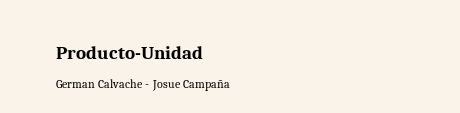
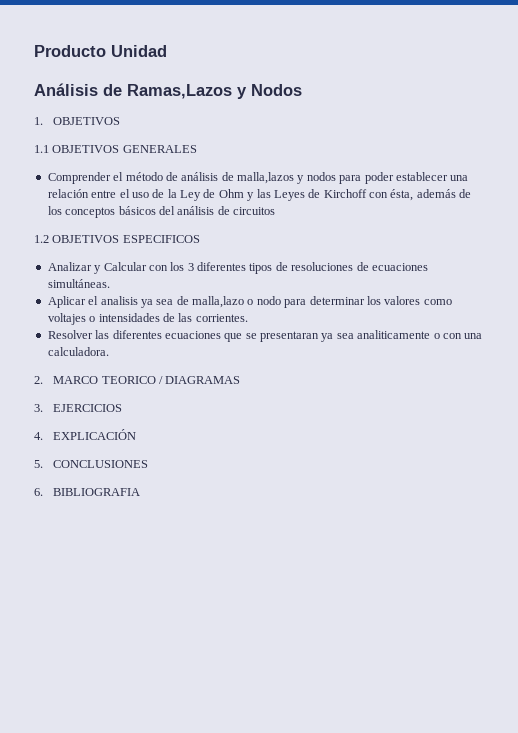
- Producto-Unidad
- German Calvache - Josue Campaña
+ Producto Unidad
+ Análisis de Ramas,Lazos y Nodos
+ 1. OBJETIVOS
+ 1.1 OBJETIVOS GENERALES
+ Comprender el método de análisis de malla,lazos y nodos para poder establecer una relación entre el uso de la Ley de Ohm y las Leyes de Kirchoff con ésta, además de los conceptos básicos del análisis de circuitos
+ 1.2 OBJETIVOS ESPECIFICOS
+ Analizar y Calcular con los 3 diferentes tipos de resoluciones de ecuaciones simultáneas.
+ Aplicar el analisis ya sea de malla,lazo o nodo para determinar los valores como voltajes o intensidades de las corrientes.
+ Resolver las diferentes ecuaciones que se presentaran ya sea analiticamente o con una calculadora.
+ 2. MARCO TEORICO / DIAGRAMAS
+ 3. EJERCICIOS
+ 4. EXPLICACIÓN
+ 5. CONCLUSIONES
+ 6. BIBLIOGRAFIA

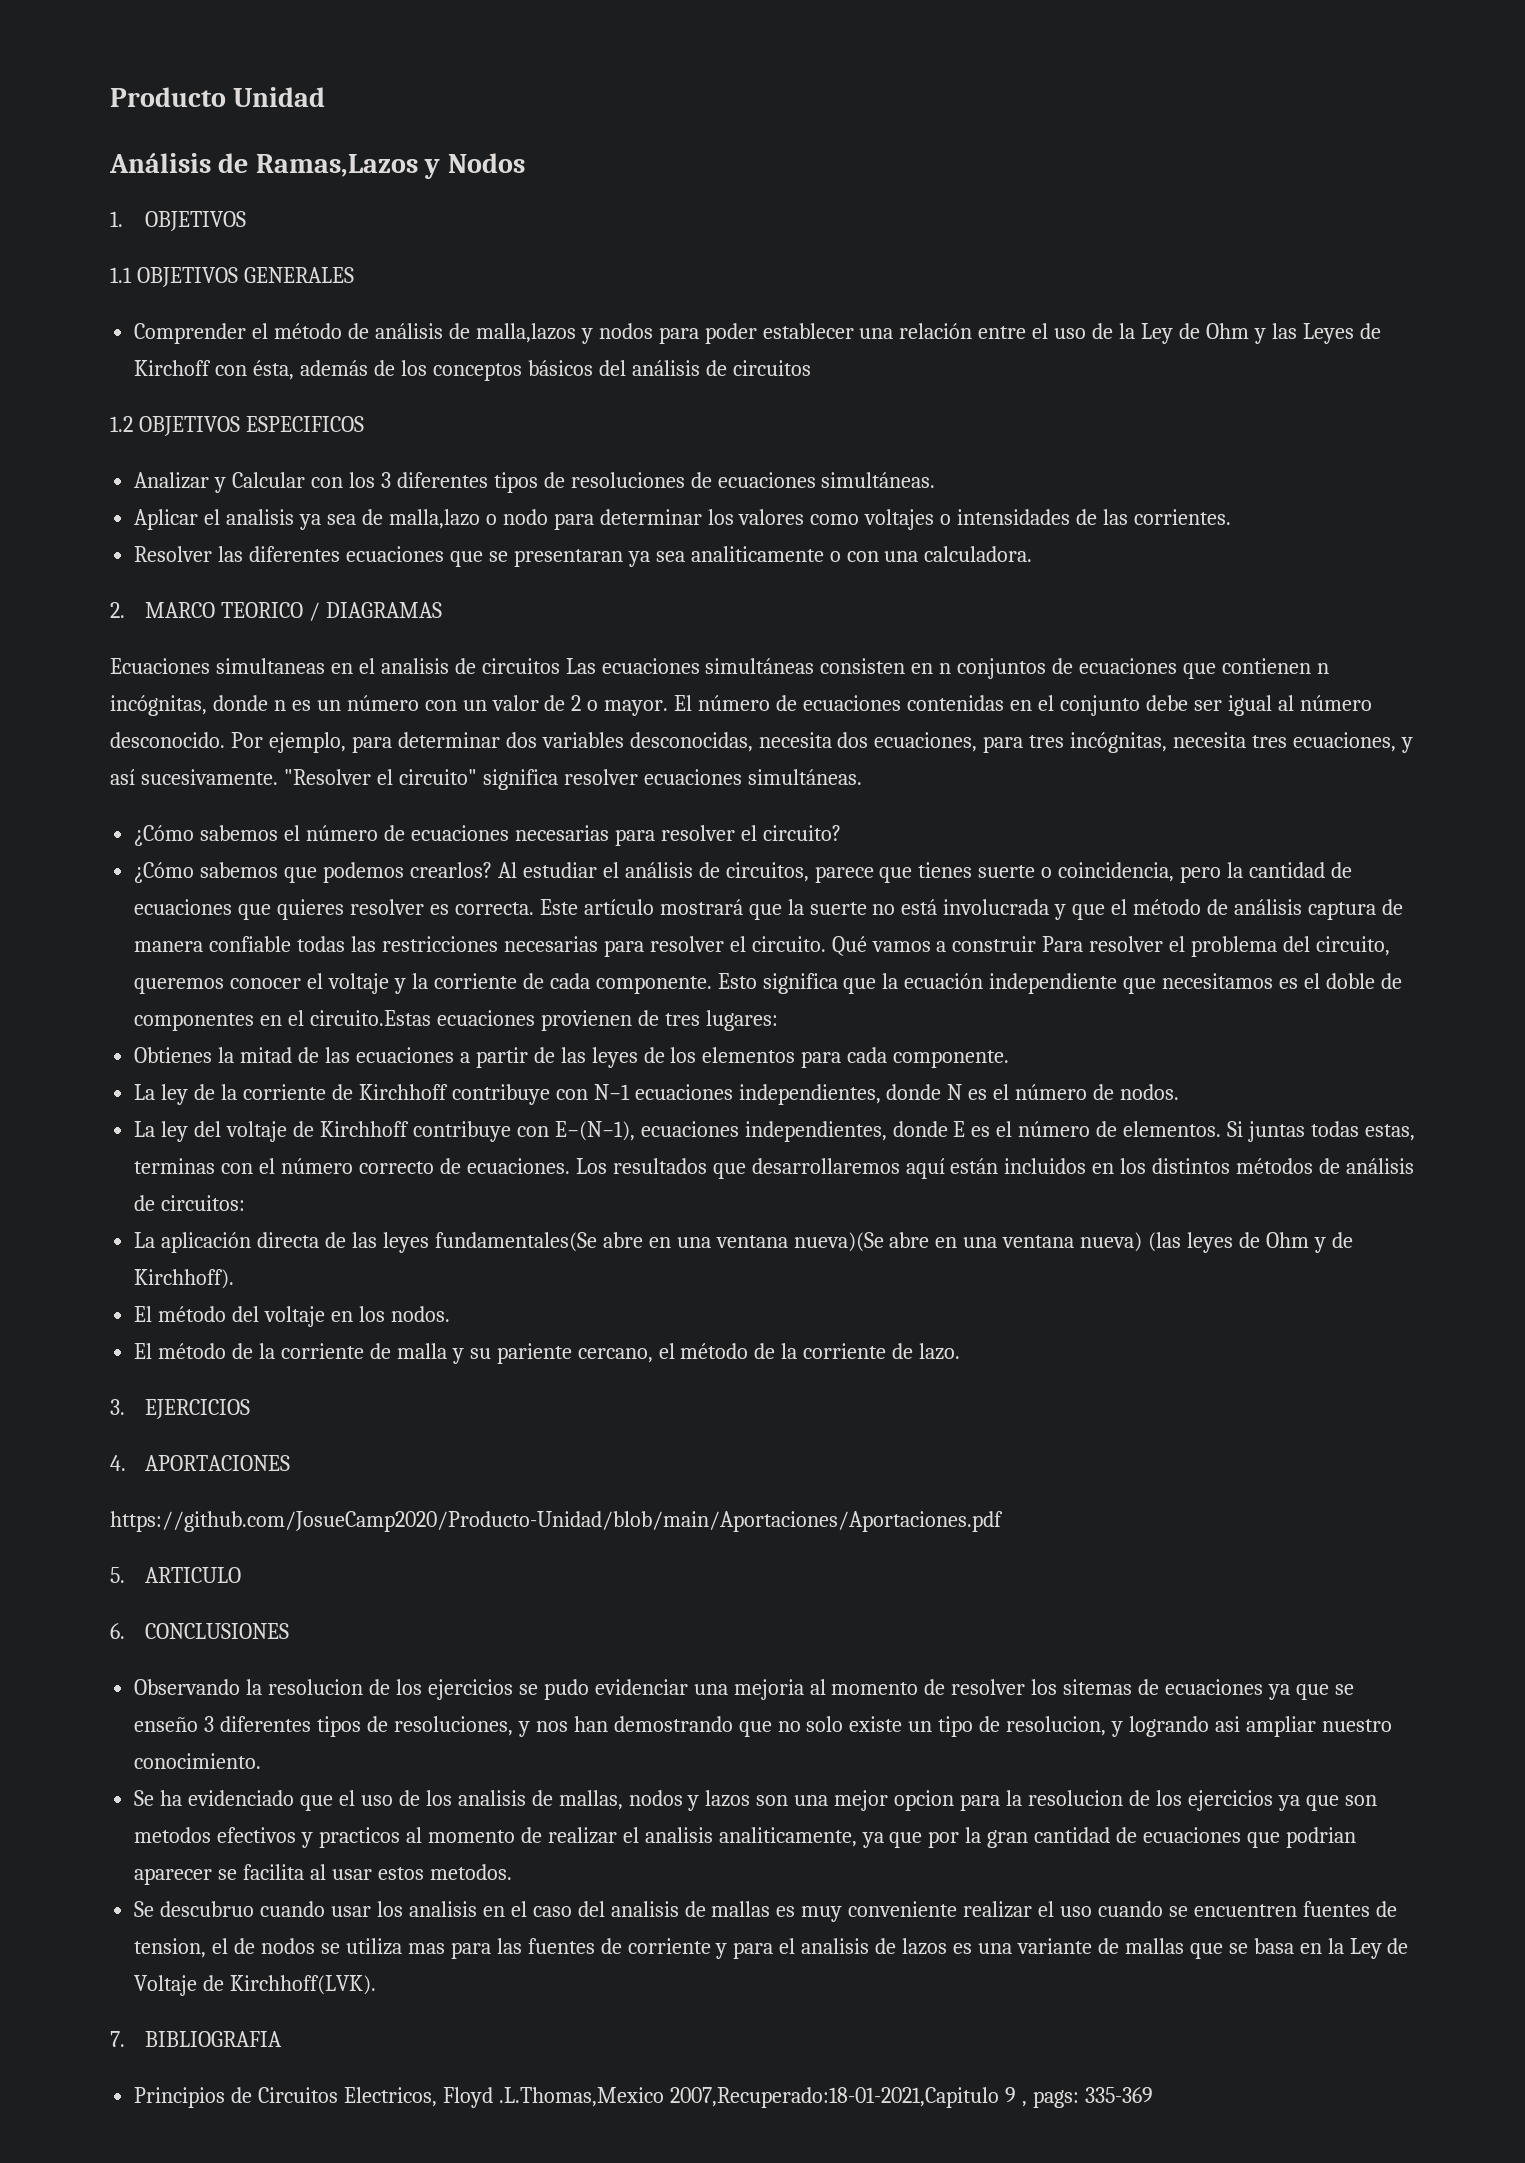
+ Ecuaciones simultaneas en el analisis de circuitos Las ecuaciones simultáneas consisten en n conjuntos de ecuaciones que contienen n incógnitas, donde n es un número con un valor de 2 o mayor. El número de ecuaciones contenidas en el conjunto debe ser igual al número desconocido. Por ejemplo, para determinar dos variables desconocidas, necesita dos ecuaciones, para tres incógnitas, necesita tres ecuaciones, y así sucesivamente. "Resolver el circuito" significa resolver ecuaciones simultáneas.
+ ¿Cómo sabemos el número de ecuaciones necesarias para resolver el circuito?
+ ¿Cómo sabemos que podemos crearlos? Al estudiar el análisis de circuitos, parece que tienes suerte o coincidencia, pero la cantidad de ecuaciones que quieres resolver es correcta. Este artículo mostrará que la suerte no está involucrada y que el método de análisis captura de manera confiable todas las restricciones necesarias para resolver el circuito. Qué vamos a construir Para resolver el problema del circuito, queremos conocer el voltaje y la corriente de cada componente. Esto significa que la ecuación independiente que necesitamos es el doble de componentes en el circuito.Estas ecuaciones provienen de tres lugares:
+ Obtienes la mitad de las ecuaciones a partir de las leyes de los elementos para cada componente.
+ La ley de la corriente de Kirchhoff contribuye con N−1 ecuaciones independientes, donde N es el número de nodos.
+ La ley del voltaje de Kirchhoff contribuye con E−(N−1), ecuaciones independientes, donde E es el número de elementos. Si juntas todas estas, terminas con el número correcto de ecuaciones. Los resultados que desarrollaremos aquí están incluidos en los distintos métodos de análisis de circuitos:
+ La aplicación directa de las leyes fundamentales(Se abre en una ventana nueva)(Se abre en una ventana nueva) (las leyes de Ohm y de Kirchhoff).
+ El método del voltaje en los nodos.
+ El método de la corriente de malla y su pariente cercano, el método de la corriente de lazo.
  3. EJERCICIOS
- 4. EXPLICACIÓN
- 5. CONCLUSIONES
- 6. BIBLIOGRAFIA
+ 4. APORTACIONES
+ https://github.com/JosueCamp2020/Producto-Unidad/blob/main/Aportaciones/Aportaciones.pdf
+ 5. ARTICULO
+ 6. CONCLUSIONES
+ Observando la resolucion de los ejercicios se pudo evidenciar una mejoria al momento de resolver los sitemas de ecuaciones ya que se enseño 3 diferentes tipos de resoluciones, y nos han demostrando que no solo existe un tipo de resolucion, y logrando asi ampliar nuestro conocimiento.
+ Se ha evidenciado que el uso de los analisis de mallas, nodos y lazos son una mejor opcion para la resolucion de los ejercicios ya que son metodos efectivos y practicos al momento de realizar el analisis analiticamente, ya que por la gran cantidad de ecuaciones que podrian aparecer se facilita al usar estos metodos.
+ Se descubruo cuando usar los analisis en el caso del analisis de mallas es muy conveniente realizar el uso cuando se encuentren fuentes de tension, el de nodos se utiliza mas para las fuentes de corriente y para el analisis de lazos es una variante de mallas que se basa en la Ley de Voltaje de Kirchhoff(LVK).
+ 7. BIBLIOGRAFIA
+ Principios de Circuitos Electricos, Floyd .L.Thomas,Mexico 2007,Recuperado:18-01-2021,Capitulo 9 , pags: 335-369

